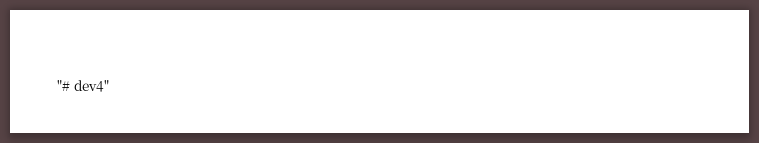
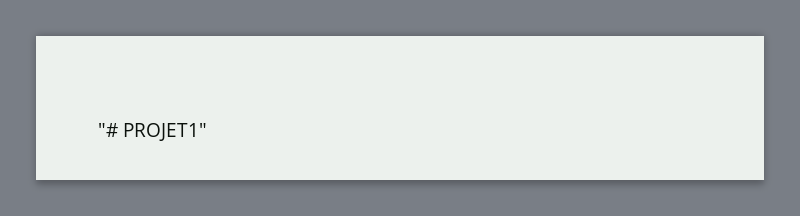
- "# dev4"
+ "# PROJET1"

